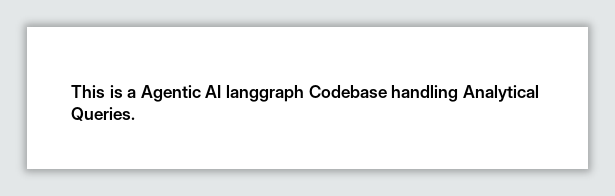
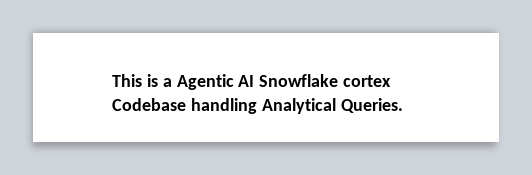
- This is a Agentic AI langgraph Codebase handling Analytical Queries.
+ This is a Agentic AI Snowflake cortex Codebase handling Analytical Queries.

